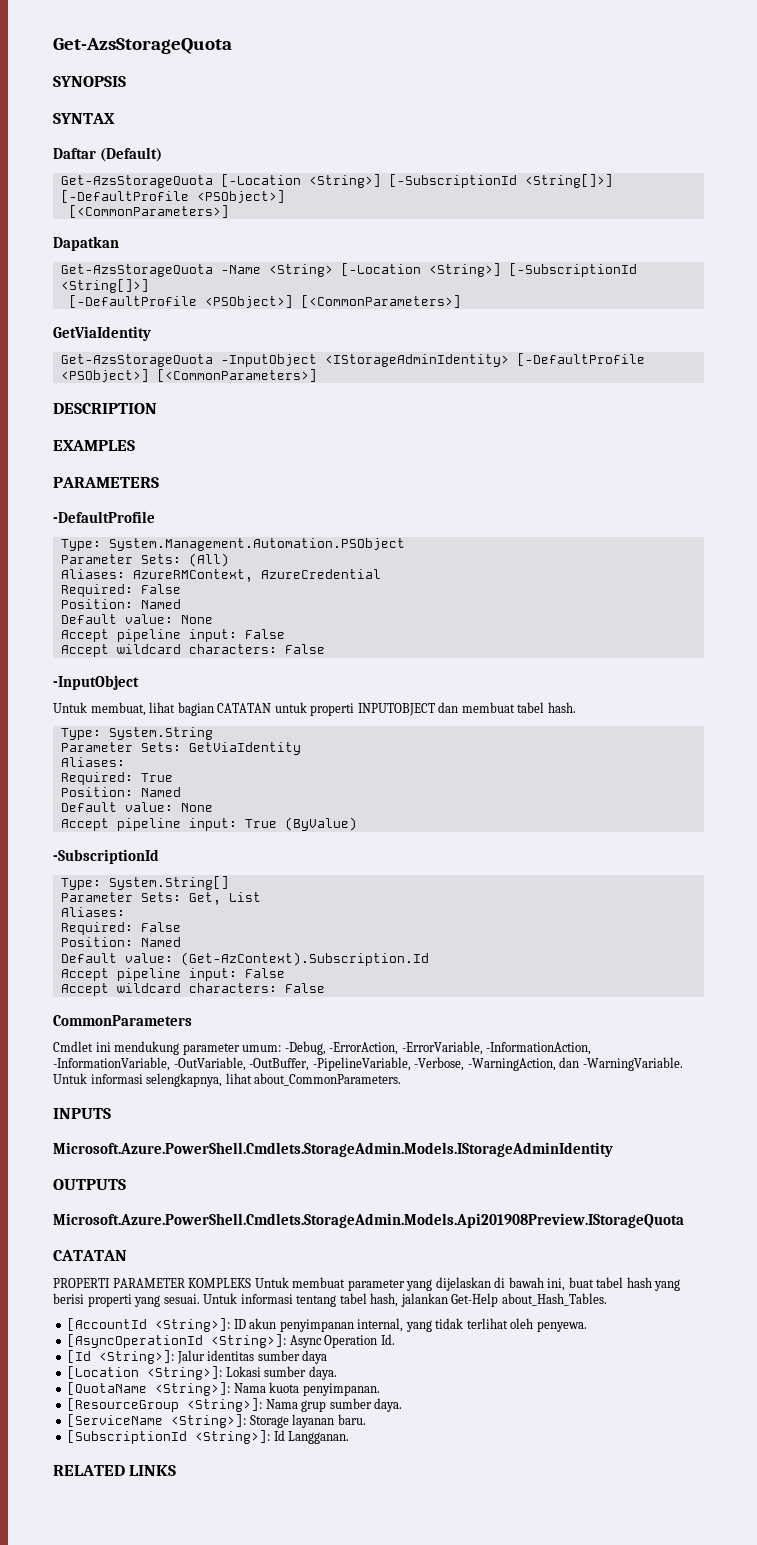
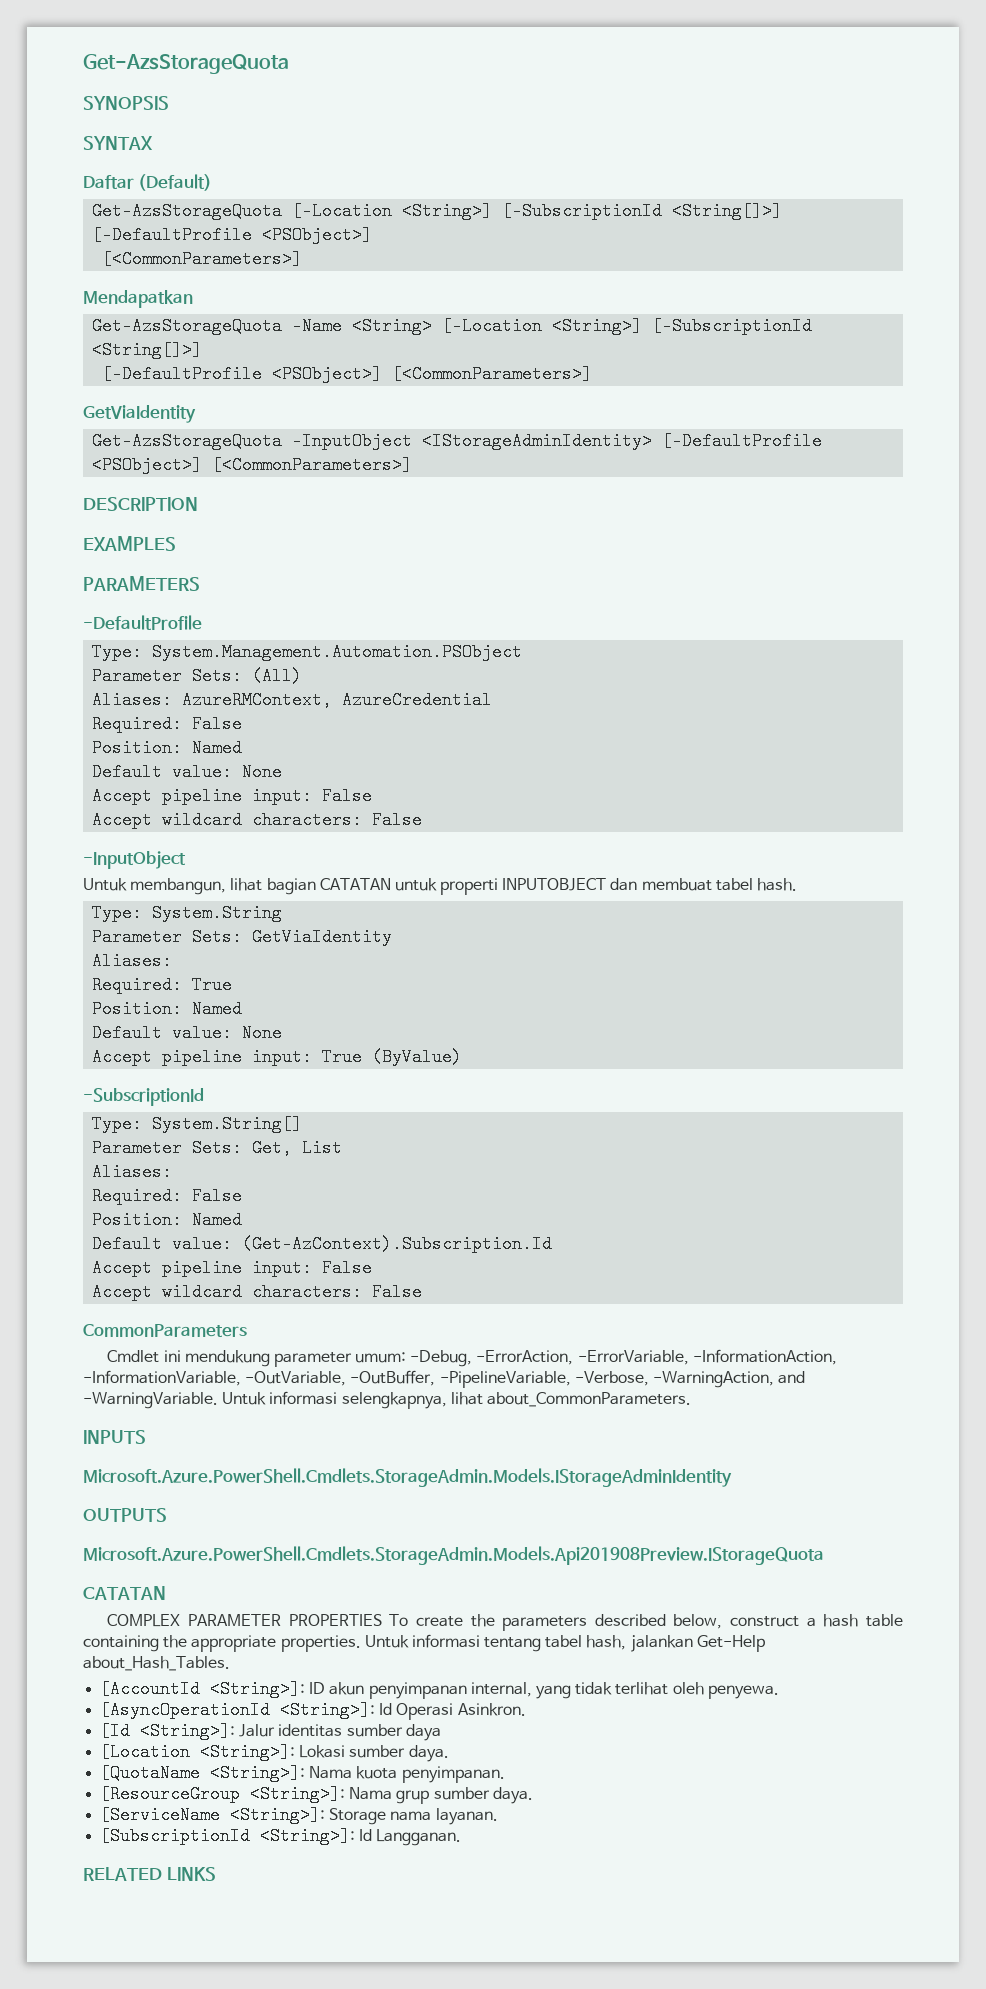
- Dapatkan
+ Mendapatkan
- Untuk membuat, lihat bagian CATATAN untuk properti INPUTOBJECT dan membuat tabel hash.
+ Untuk membangun, lihat bagian CATATAN untuk properti INPUTOBJECT dan membuat tabel hash.
- Cmdlet ini mendukung parameter umum: -Debug, -ErrorAction, -ErrorVariable, -InformationAction, -InformationVariable, -OutVariable, -OutBuffer, -PipelineVariable, -Verbose, -WarningAction, dan -WarningVariable.
+ Cmdlet ini mendukung parameter umum: -Debug, -ErrorAction, -ErrorVariable, -InformationAction, -InformationVariable, -OutVariable, -OutBuffer, -PipelineVariable, -Verbose, -WarningAction, and -WarningVariable.
- PROPERTI PARAMETER KOMPLEKS Untuk membuat parameter yang dijelaskan di bawah ini, buat tabel hash yang berisi properti yang sesuai.
+ COMPLEX PARAMETER PROPERTIES To create the parameters described below, construct a hash table containing the appropriate properties.
- [AsyncOperationId <String>]: Async Operation Id.
+ [AsyncOperationId <String>]: Id Operasi Asinkron.
- [ServiceName <String>]: Storage layanan baru.
+ [ServiceName <String>]: Storage nama layanan.

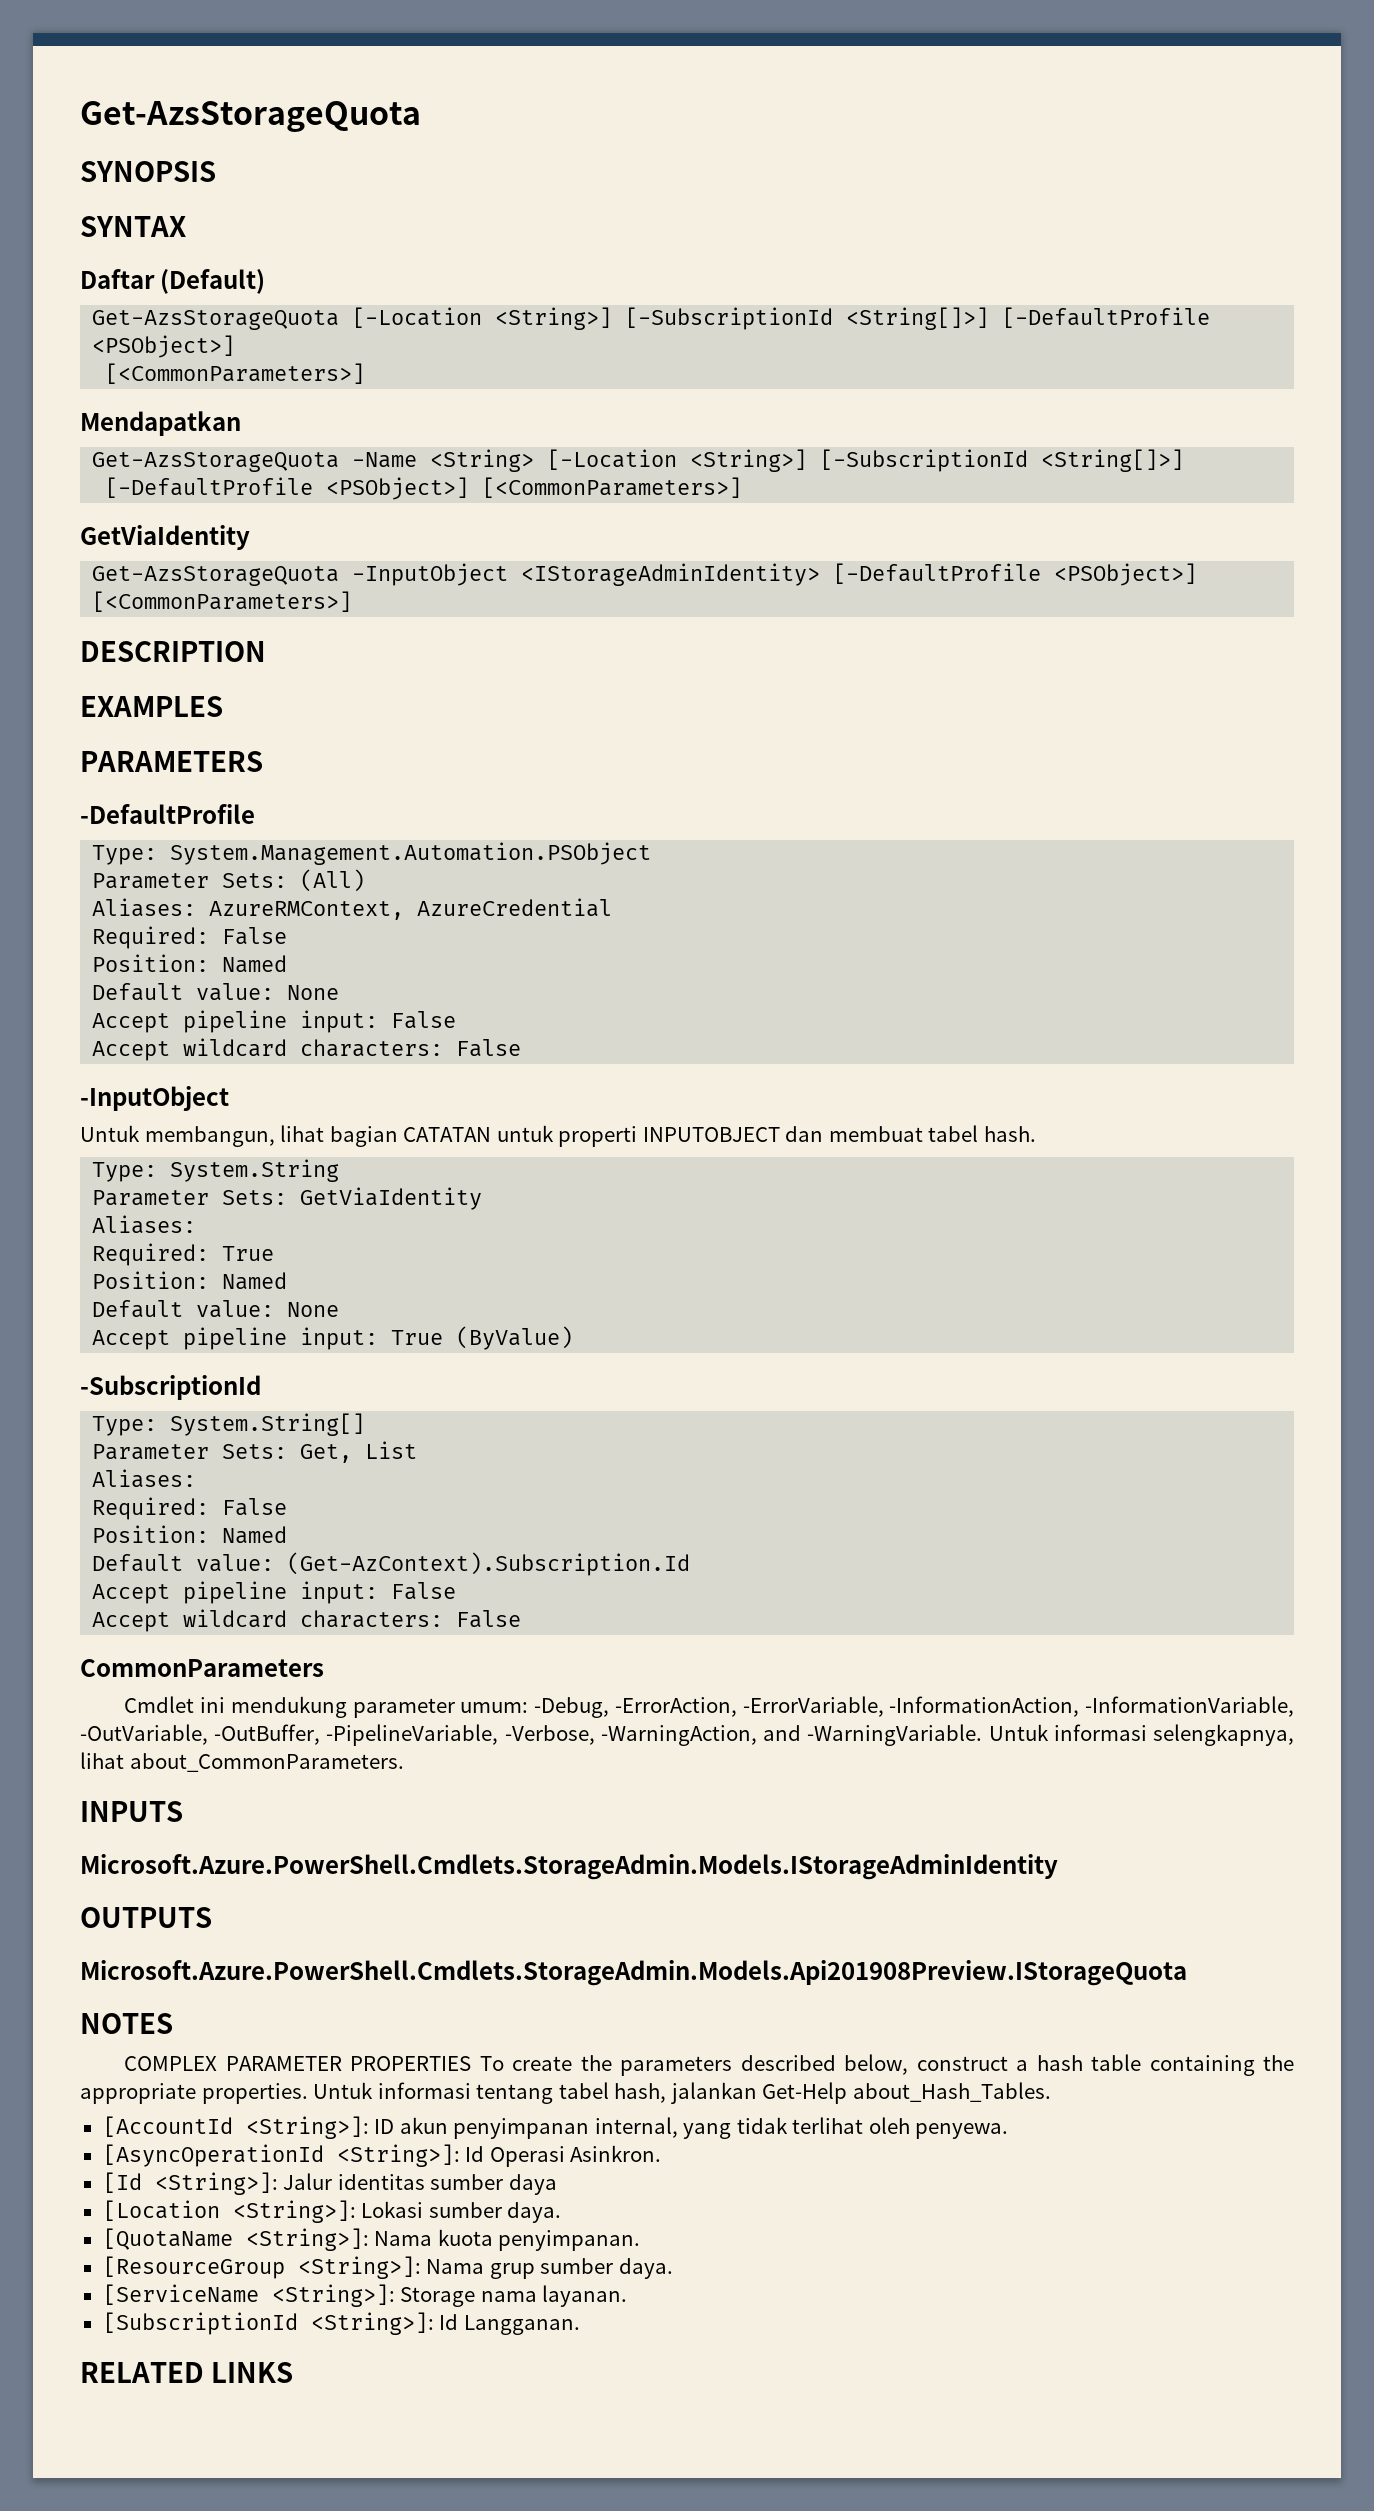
  Microsoft.Azure.PowerShell.Cmdlets.StorageAdmin.Models.Api201908Preview.IStorageQuota
- CATATAN
+ NOTES

